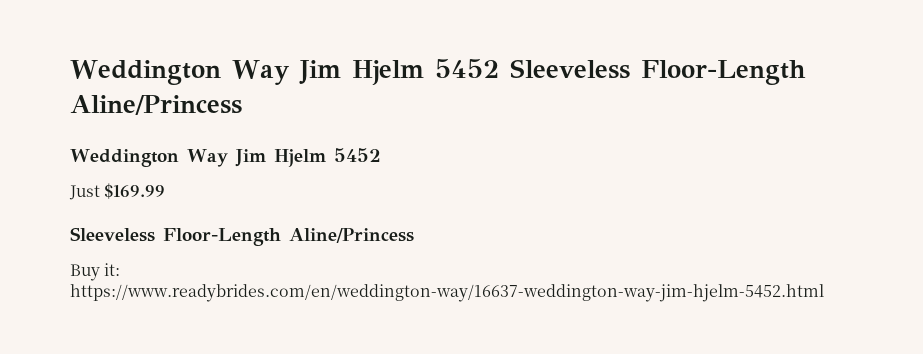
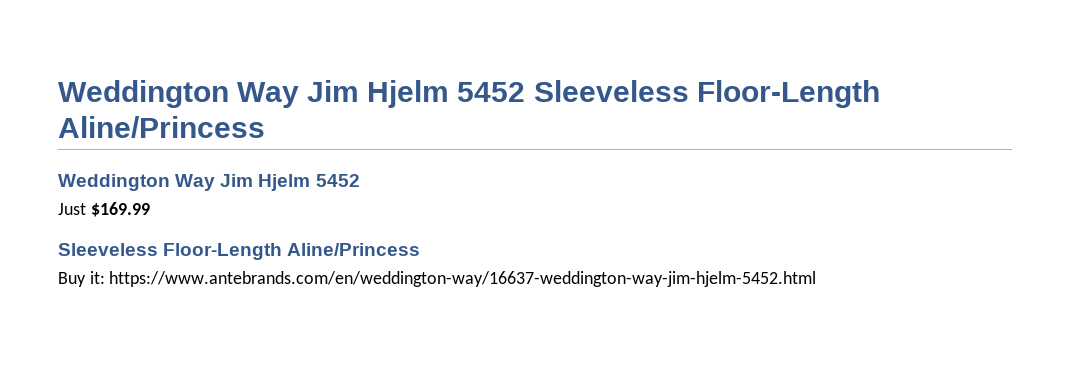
- Buy it: https://www.readybrides.com/en/weddington-way/16637-weddington-way-jim-hjelm-5452.html
+ Buy it: https://www.antebrands.com/en/weddington-way/16637-weddington-way-jim-hjelm-5452.html

